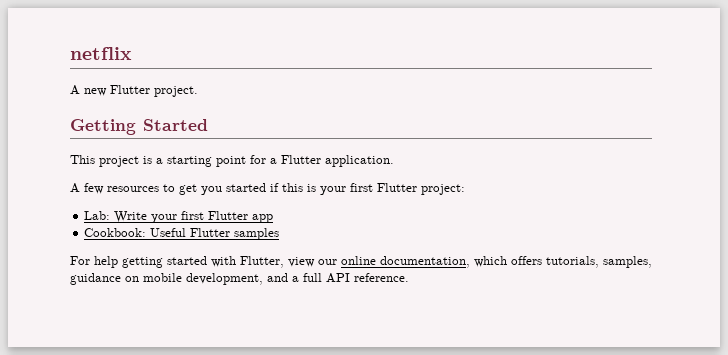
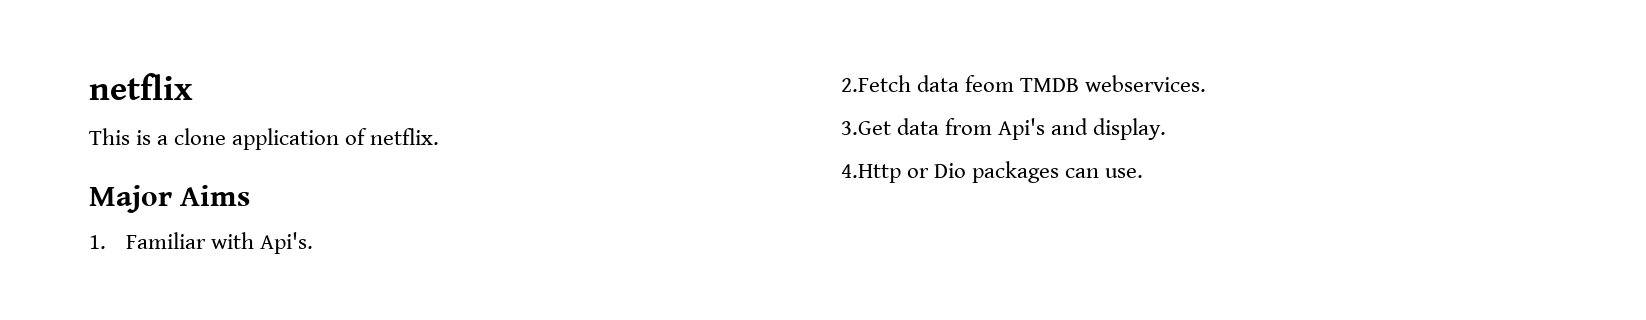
- A new Flutter project.
- Getting Started
- This project is a starting point for a Flutter application.
- A few resources to get you started if this is your first Flutter project:
- Lab: Write your first Flutter app
- Cookbook: Useful Flutter samples
- For help getting started with Flutter, view our online documentation, which offers tutorials, samples, guidance on mobile development, and a full API reference.
+ This is a clone application of netflix.
+ Major Aims
+ 1. Familiar with Api's.
+ 2.Fetch data feom TMDB webservices.
+ 3.Get data from Api's and display.
+ 4.Http or Dio packages can use.

